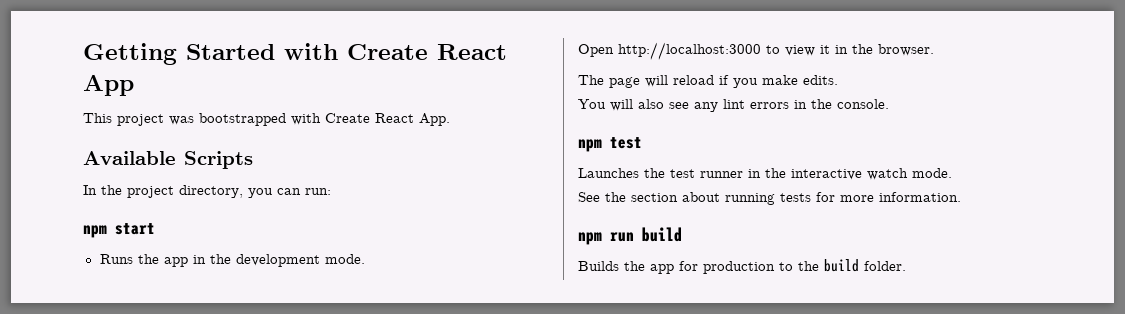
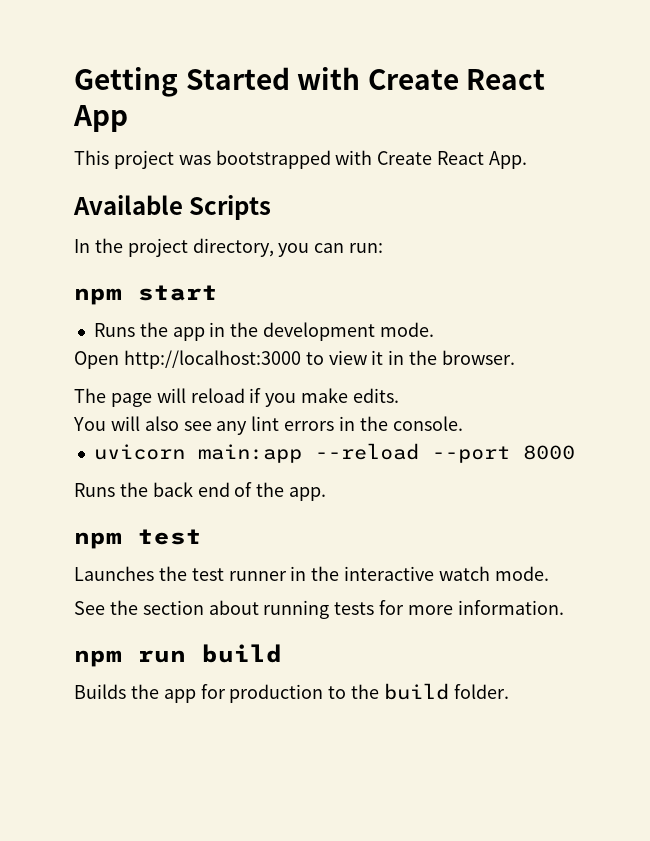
+ uvicorn main:app --reload --port 8000
+ Runs the back end of the app.

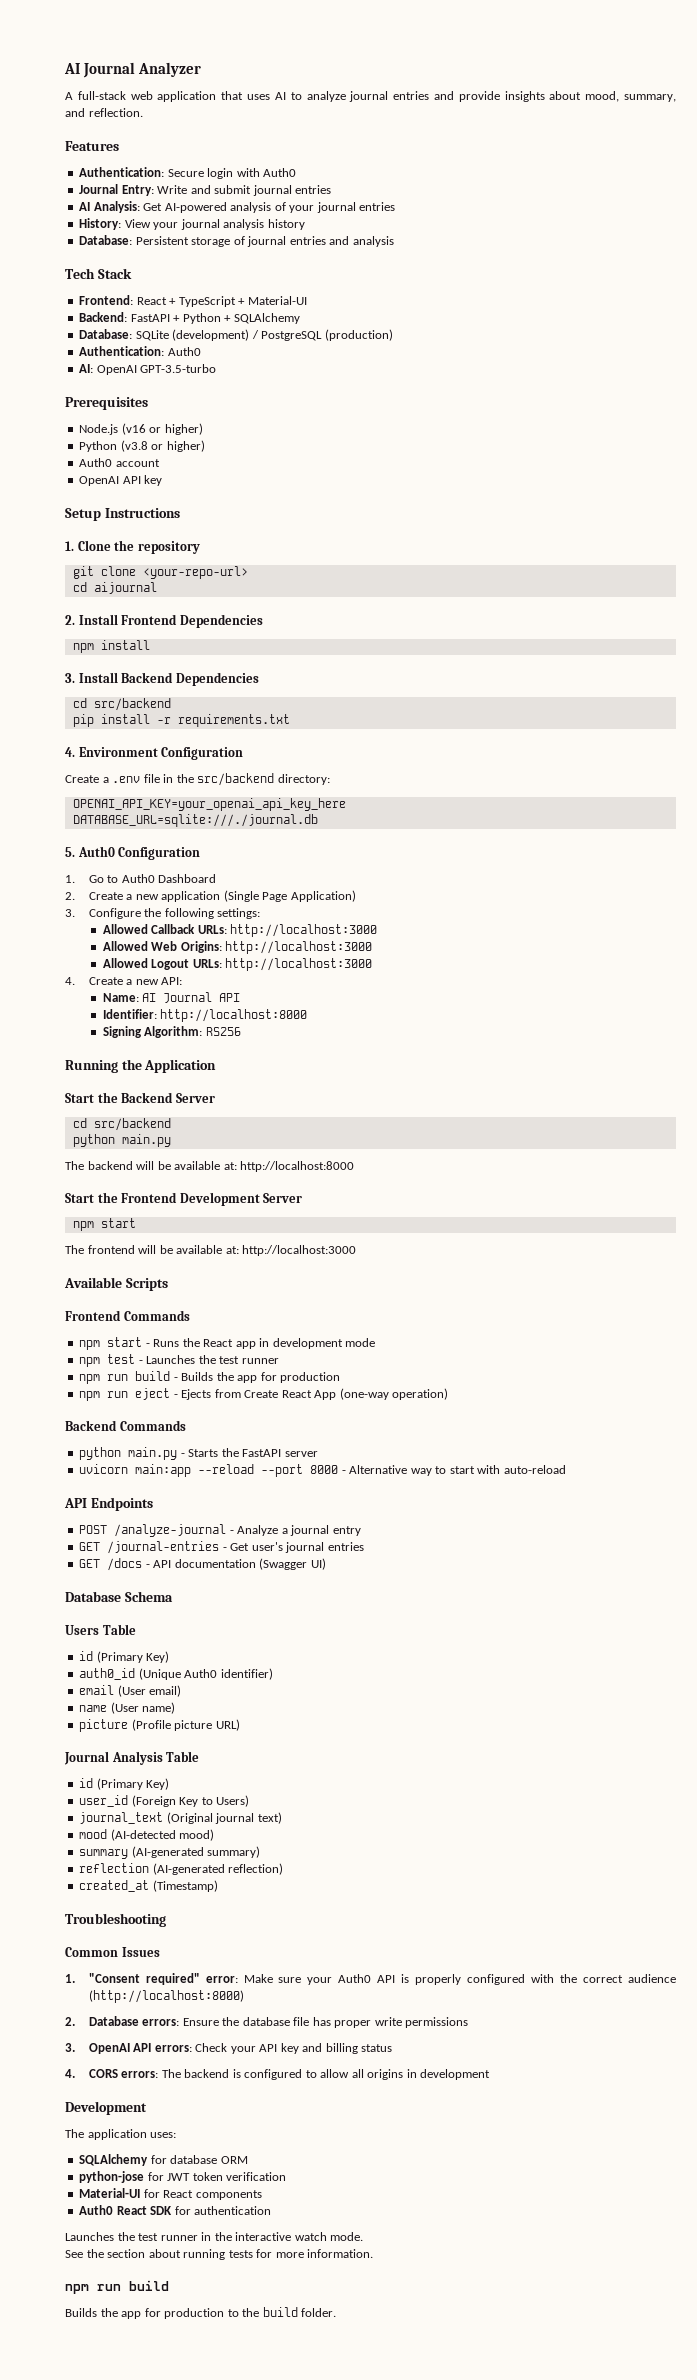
- Getting Started with Create React App
- This project was bootstrapped with Create React App.
+ AI Journal Analyzer
+ A full-stack web application that uses AI to analyze journal entries and provide insights about mood, summary, and reflection.
+ Features
+ Authentication: Secure login with Auth0
+ Journal Entry: Write and submit journal entries
+ AI Analysis: Get AI-powered analysis of your journal entries
+ History: View your journal analysis history
+ Database: Persistent storage of journal entries and analysis
+ Tech Stack
+ Frontend: React + TypeScript + Material-UI
+ Backend: FastAPI + Python + SQLAlchemy
+ Database: SQLite (development) / PostgreSQL (production)
+ Authentication: Auth0
+ AI: OpenAI GPT-3.5-turbo
+ Prerequisites
+ Node.js (v16 or higher)
+ Python (v3.8 or higher)
+ Auth0 account
+ OpenAI API key
+ Setup Instructions
+ 1. Clone the repository
+ git clone <your-repo-url>
+ cd aijournal
+ 2. Install Frontend Dependencies
+ npm install
+ 3. Install Backend Dependencies
+ cd src/backend
+ pip install -r requirements.txt
+ 4. Environment Configuration
+ Create a .env file in the src/backend directory:
+ OPENAI_API_KEY=your_openai_api_key_here
+ DATABASE_URL=sqlite:///./journal.db
+ 5. Auth0 Configuration
+ 1. Go to Auth0 Dashboard
+ 2. Create a new application (Single Page Application)
+ 3. Configure the following settings:
+ Allowed Callback URLs: http://localhost:3000
+ Allowed Web Origins: http://localhost:3000
+ Allowed Logout URLs: http://localhost:3000
+ 4. Create a new API:
+ Name: AI Journal API
+ Identifier: http://localhost:8000
+ Signing Algorithm: RS256
+ Running the Application
+ Start the Backend Server
+ cd src/backend
+ python main.py
+ The backend will be available at: http://localhost:8000
+ Start the Frontend Development Server
+ npm start
+ The frontend will be available at: http://localhost:3000
  Available Scripts
- In the project directory, you can run:
- npm start
- Runs the app in the development mode.
- Open http://localhost:3000 to view it in the browser.
- The page will reload if you make edits.
- You will also see any lint errors in the console.
+ Frontend Commands
+ npm start - Runs the React app in development mode
+ npm test - Launches the test runner
+ npm run build - Builds the app for production
+ npm run eject - Ejects from Create React App (one-way operation)
+ Backend Commands
+ python main.py - Starts the FastAPI server
- uvicorn main:app --reload --port 8000
- Runs the back end of the app.
- npm test
+ uvicorn main:app --reload --port 8000 - Alternative way to start with auto-reload
+ API Endpoints
+ POST /analyze-journal - Analyze a journal entry
+ GET /journal-entries - Get user's journal entries
+ GET /docs - API documentation (Swagger UI)
+ Database Schema
+ Users Table
+ id (Primary Key)
+ auth0_id (Unique Auth0 identifier)
+ email (User email)
+ name (User name)
+ picture (Profile picture URL)
+ Journal Analysis Table
+ id (Primary Key)
+ user_id (Foreign Key to Users)
+ journal_text (Original journal text)
+ mood (AI-detected mood)
+ summary (AI-generated summary)
+ reflection (AI-generated reflection)
+ created_at (Timestamp)
+ Troubleshooting
+ Common Issues
+ 1. "Consent required" error: Make sure your Auth0 API is properly configured with the correct audience (http://localhost:8000)
+ 2. Database errors: Ensure the database file has proper write permissions
+ 3. OpenAI API errors: Check your API key and billing status
+ 4. CORS errors: The backend is configured to allow all origins in development
+ Development
+ The application uses:
+ SQLAlchemy for database ORM
+ python-jose for JWT token verification
+ Material-UI for React components
+ Auth0 React SDK for authentication

